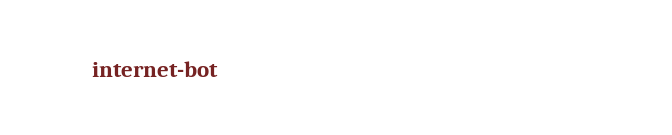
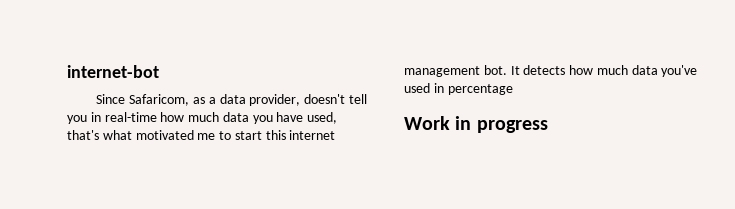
+ Since Safaricom, as a data provider, doesn't tell you in real-time how much data you have used, that's what motivated me to start this internet management bot. It detects how much data you've used in percentage
+ Work in progress

